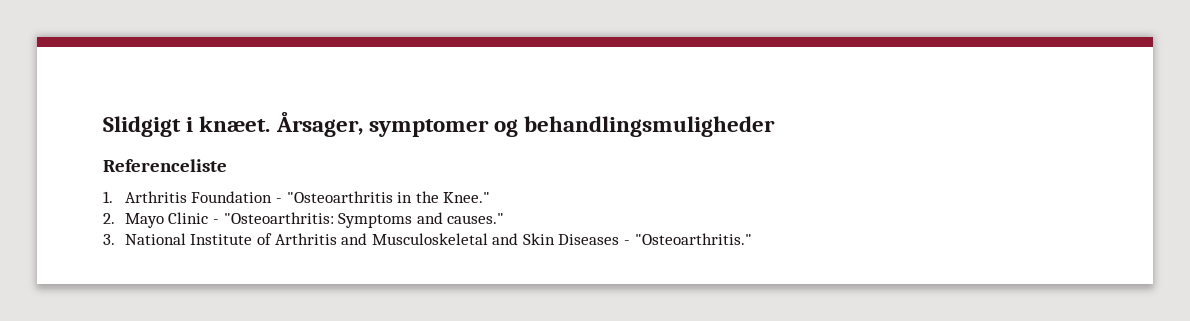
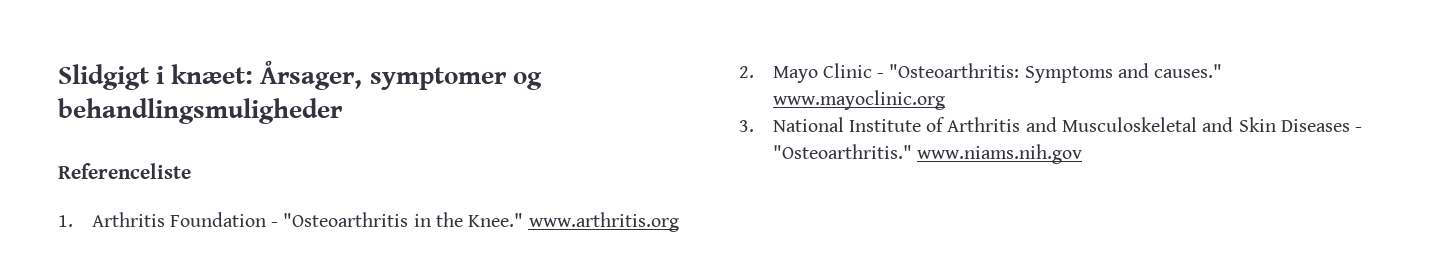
- Slidgigt i knæet. Årsager, symptomer og behandlingsmuligheder
+ Slidgigt i knæet: Årsager, symptomer og behandlingsmuligheder
- 1. Arthritis Foundation - "Osteoarthritis in the Knee."
+ 1. Arthritis Foundation - "Osteoarthritis in the Knee." www.arthritis.org
- 2. Mayo Clinic - "Osteoarthritis: Symptoms and causes."
+ 2. Mayo Clinic - "Osteoarthritis: Symptoms and causes." www.mayoclinic.org
- 3. National Institute of Arthritis and Musculoskeletal and Skin Diseases - "Osteoarthritis."
+ 3. National Institute of Arthritis and Musculoskeletal and Skin Diseases - "Osteoarthritis." www.niams.nih.gov

